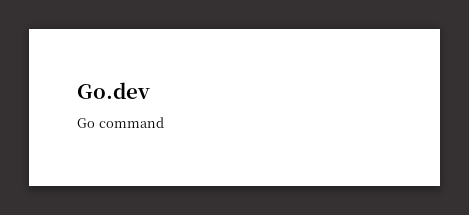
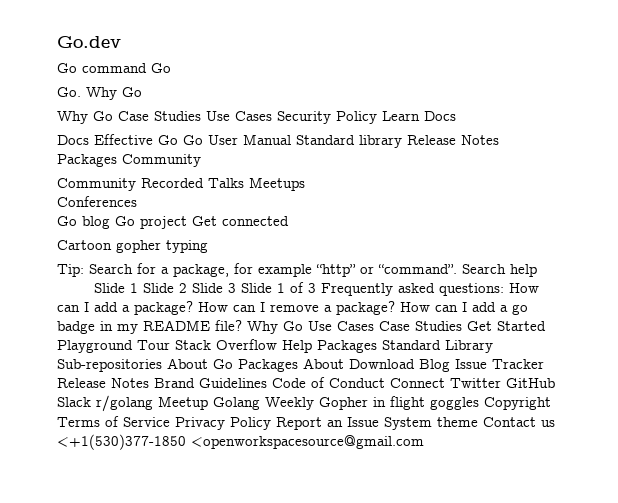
- Go command
+ Go command Go
+ Go. Why Go
+ Why Go Case Studies Use Cases Security Policy Learn Docs
+ Docs Effective Go Go User Manual Standard library Release Notes Packages Community
+ Community Recorded Talks Meetups
+ Conferences
+ Go blog Go project Get connected
+ Cartoon gopher typing
+ Tip: Search for a package, for example “http” or “command”. Search help
+ Slide 1 Slide 2 Slide 3 Slide 1 of 3 Frequently asked questions: How can I add a package? How can I remove a package? How can I add a go badge in my README file? Why Go Use Cases Case Studies Get Started Playground Tour Stack Overflow Help Packages Standard Library Sub-repositories About Go Packages About Download Blog Issue Tracker Release Notes Brand Guidelines Code of Conduct Connect Twitter GitHub Slack r/golang Meetup Golang Weekly Gopher in flight goggles Copyright Terms of Service Privacy Policy Report an Issue System theme Contact us <+1(530)377-1850 <openworkspacesource@gmail.com

